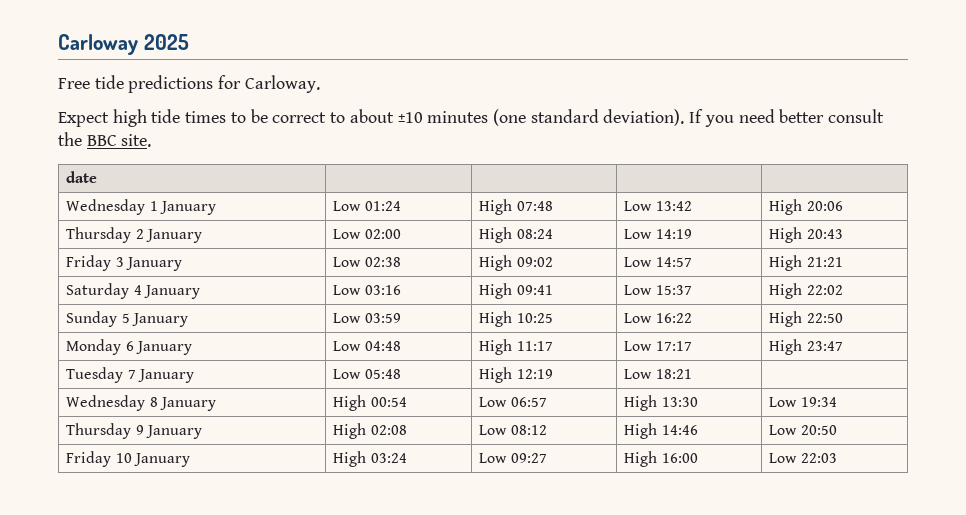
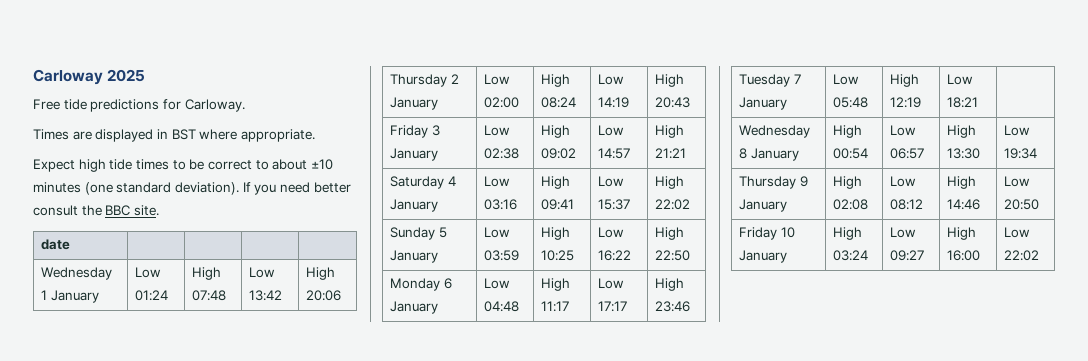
+ Times are displayed in BST where appropriate.
- Monday 6 January | Low 04:48 | High 11:17 | Low 17:17 | High 23:47
+ Monday 6 January | Low 04:48 | High 11:17 | Low 17:17 | High 23:46
- Friday 10 January | High 03:24 | Low 09:27 | High 16:00 | Low 22:03
+ Friday 10 January | High 03:24 | Low 09:27 | High 16:00 | Low 22:02

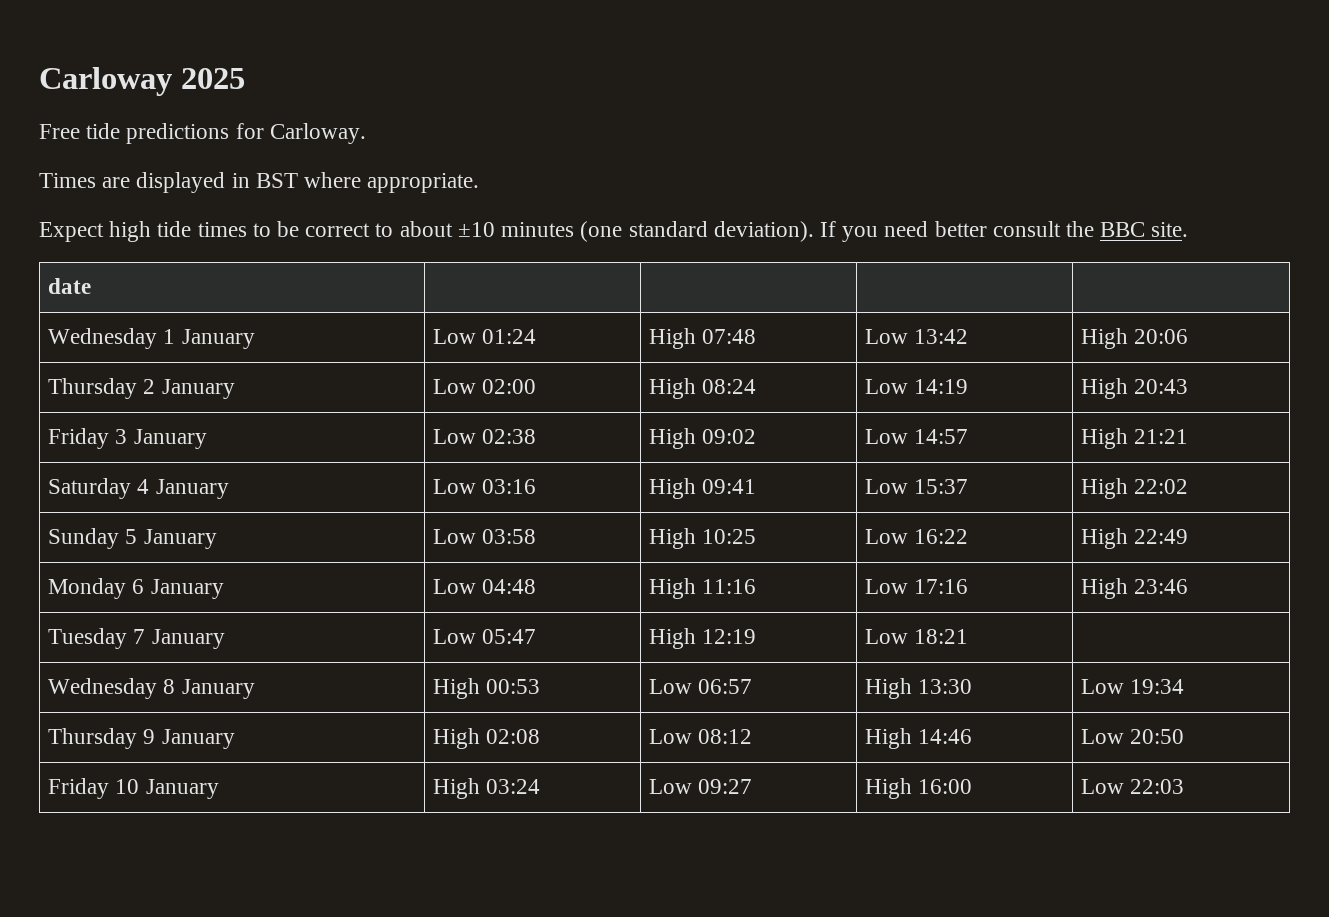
- Sunday 5 January | Low 03:59 | High 10:25 | Low 16:22 | High 22:50
+ Sunday 5 January | Low 03:58 | High 10:25 | Low 16:22 | High 22:49
- Monday 6 January | Low 04:48 | High 11:17 | Low 17:17 | High 23:46
+ Monday 6 January | Low 04:48 | High 11:16 | Low 17:16 | High 23:46
- Tuesday 7 January | Low 05:48 | High 12:19 | Low 18:21 |
+ Tuesday 7 January | Low 05:47 | High 12:19 | Low 18:21 |
- Wednesday 8 January | High 00:54 | Low 06:57 | High 13:30 | Low 19:34
+ Wednesday 8 January | High 00:53 | Low 06:57 | High 13:30 | Low 19:34
- Friday 10 January | High 03:24 | Low 09:27 | High 16:00 | Low 22:02
+ Friday 10 January | High 03:24 | Low 09:27 | High 16:00 | Low 22:03

